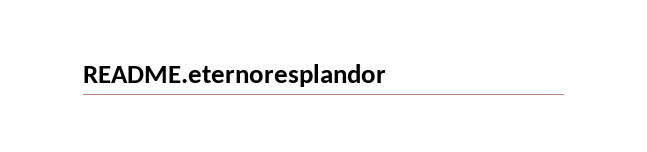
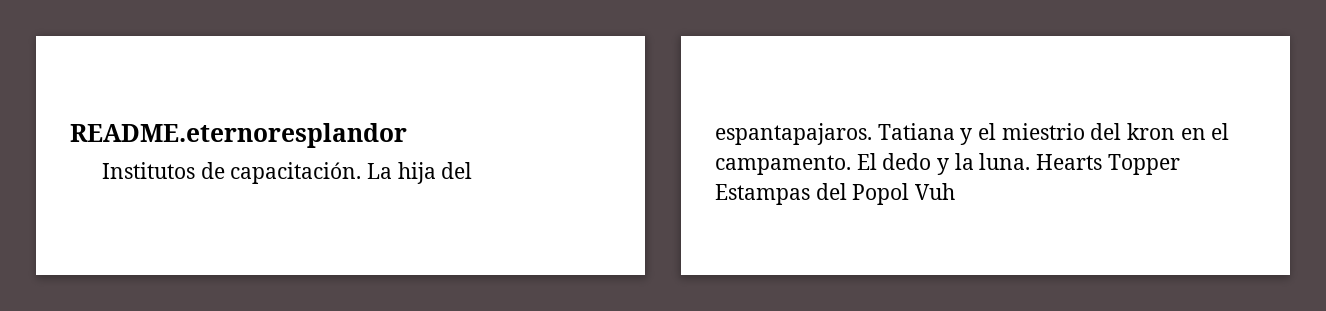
+ Institutos de capacitación. La hija del espantapajaros. Tatiana y el miestrio del kron en el campamento. El dedo y la luna. Hearts Topper Estampas del Popol Vuh

